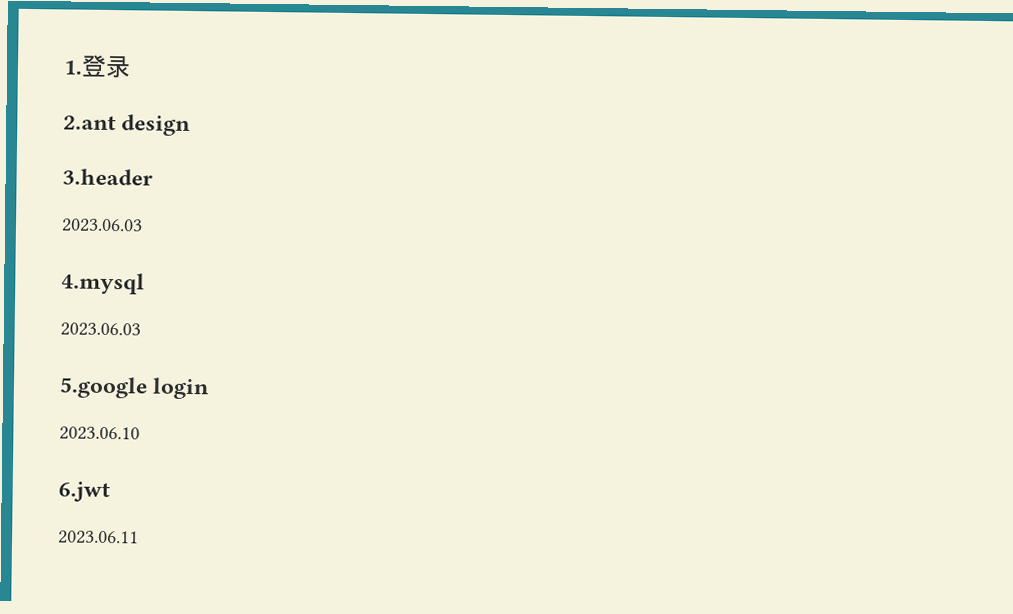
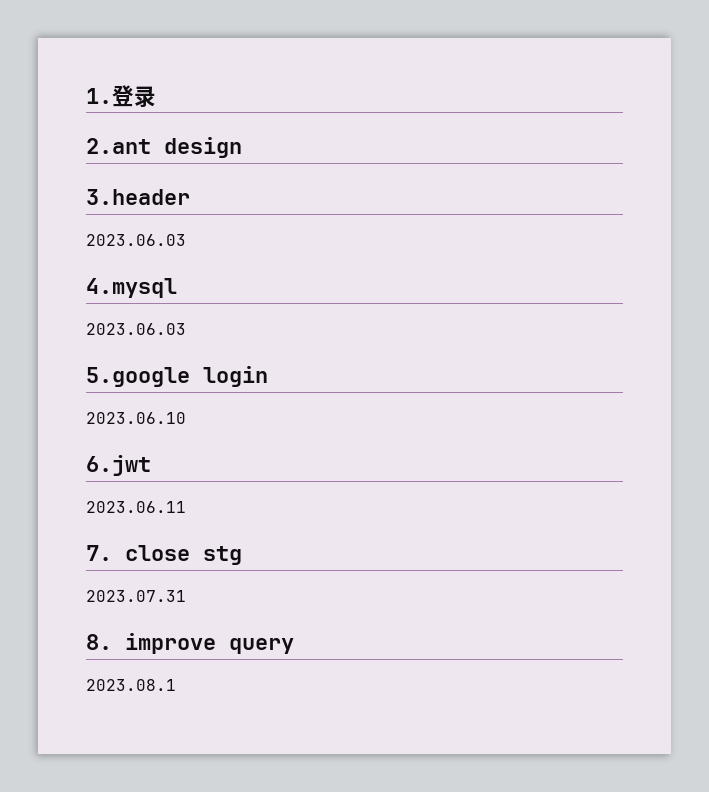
+ 7. close stg
+ 2023.07.31
+ 8. improve query
+ 2023.08.1

